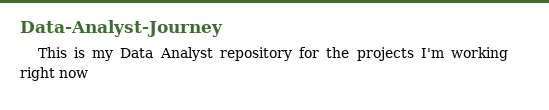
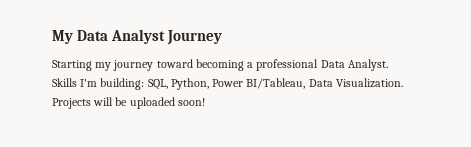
- Data-Analyst-Journey
- This is my Data Analyst repository for the projects I'm working right now
+ My Data Analyst Journey
+ Starting my journey toward becoming a professional Data Analyst.
+ Skills I'm building: SQL, Python, Power BI/Tableau, Data Visualization. Projects will be uploaded soon!

